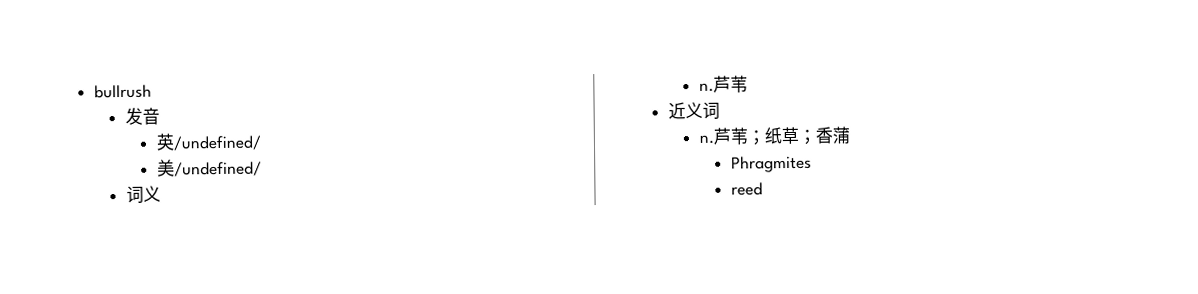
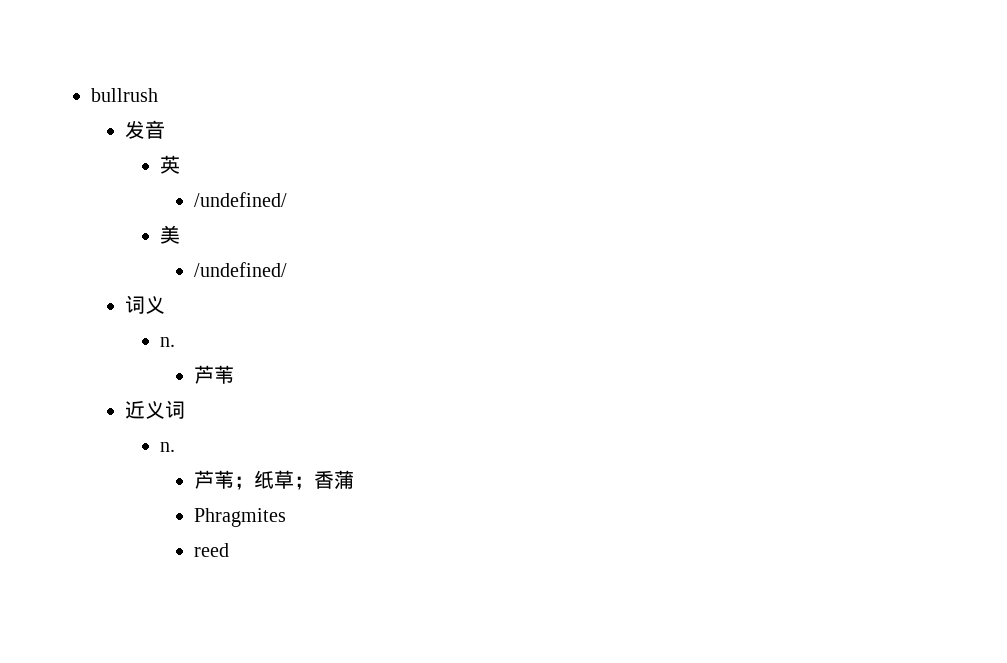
- 英/undefined/
+ 英
+ /undefined/
- 美/undefined/
+ 美
+ /undefined/
  词义
- n.芦苇
+ n.
+ 芦苇
  近义词
- n.芦苇；纸草；香蒲
+ n.
+ 芦苇；纸草；香蒲

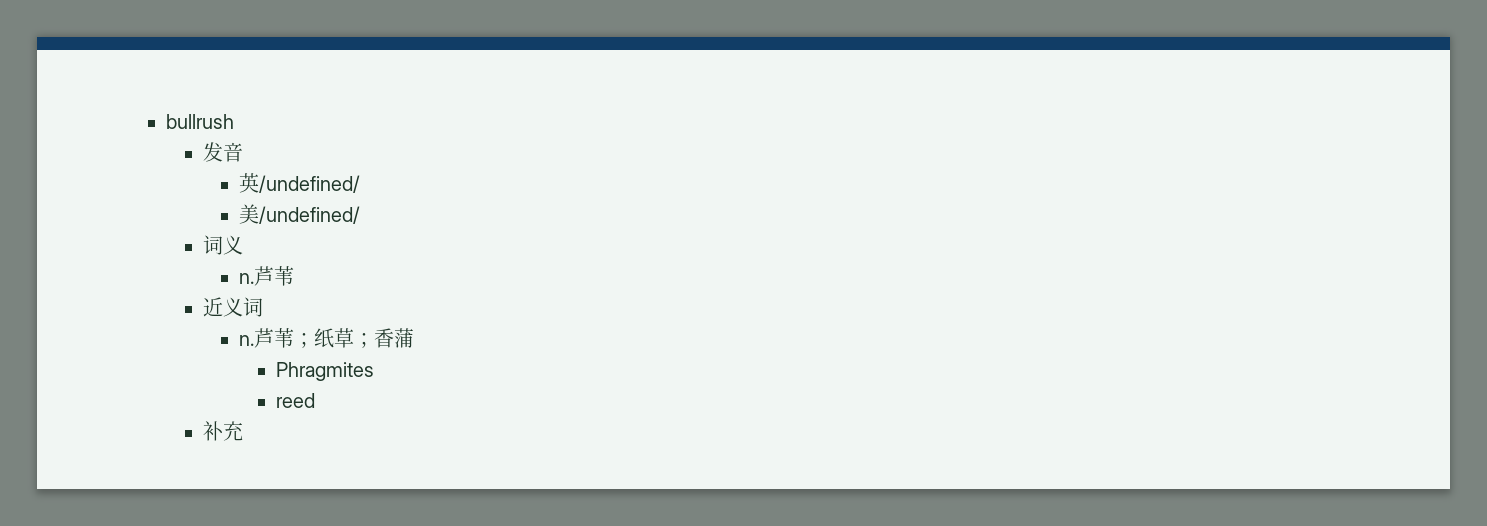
- 英
- /undefined/
+ 英/undefined/
- 美
- /undefined/
+ 美/undefined/
  词义
- n.
- 芦苇
+ n.芦苇
  近义词
- n.
- 芦苇；纸草；香蒲
+ n.芦苇；纸草；香蒲
+ 补充

